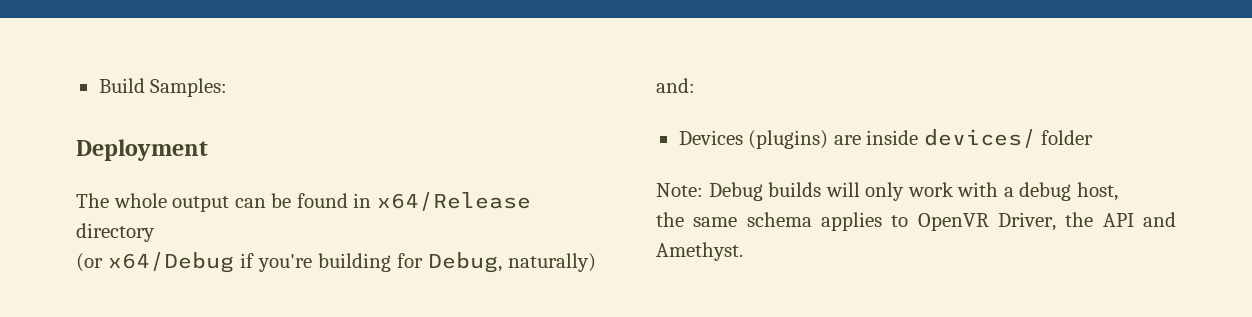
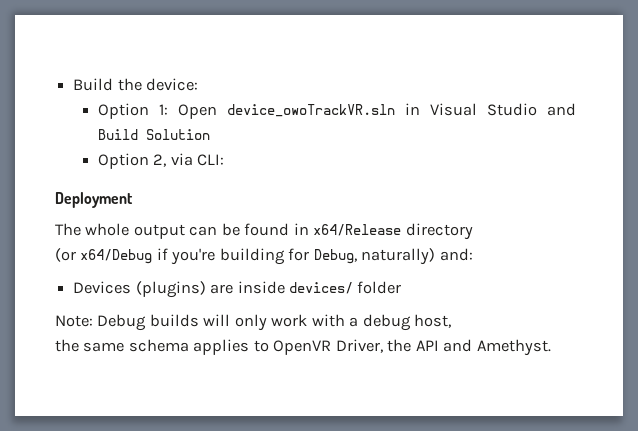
- Build Samples:
+ Build the device:
+ Option 1: Open device_owoTrackVR.sln in Visual Studio and Build Solution
+ Option 2, via CLI:

